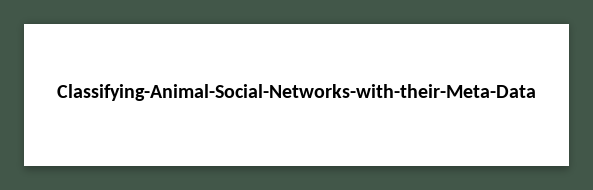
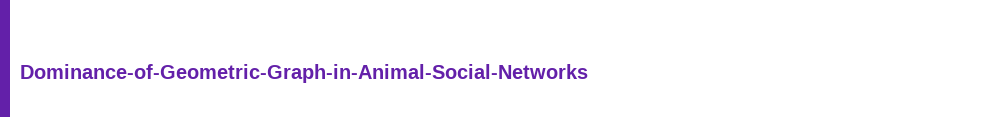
- Classifying-Animal-Social-Networks-with-their-Meta-Data
+ Dominance-of-Geometric-Graph-in-Animal-Social-Networks

